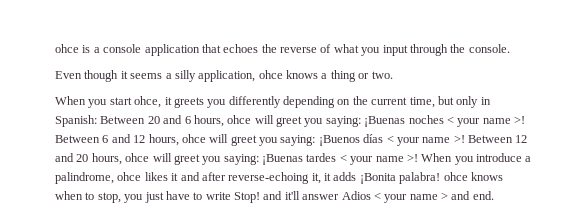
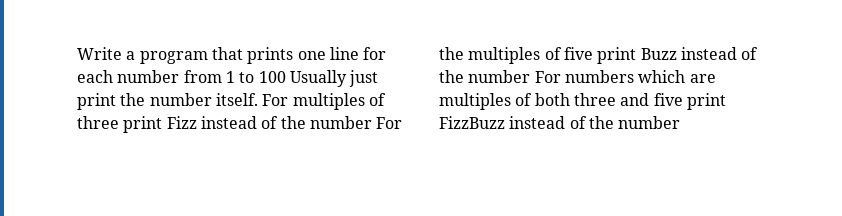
- ohce is a console application that echoes the reverse of what you input through the console.
- Even though it seems a silly application, ohce knows a thing or two.
- When you start ohce, it greets you differently depending on the current time, but only in Spanish: Between 20 and 6 hours, ohce will greet you saying: ¡Buenas noches < your name >! Between 6 and 12 hours, ohce will greet you saying: ¡Buenos días < your name >! Between 12 and 20 hours, ohce will greet you saying: ¡Buenas tardes < your name >! When you introduce a palindrome, ohce likes it and after reverse-echoing it, it adds ¡Bonita palabra! ohce knows when to stop, you just have to write Stop! and it'll answer Adios < your name > and end.
+ Write a program that prints one line for each number from 1 to 100 Usually just print the number itself. For multiples of three print Fizz instead of the number For the multiples of five print Buzz instead of the number For numbers which are multiples of both three and five print FizzBuzz instead of the number

